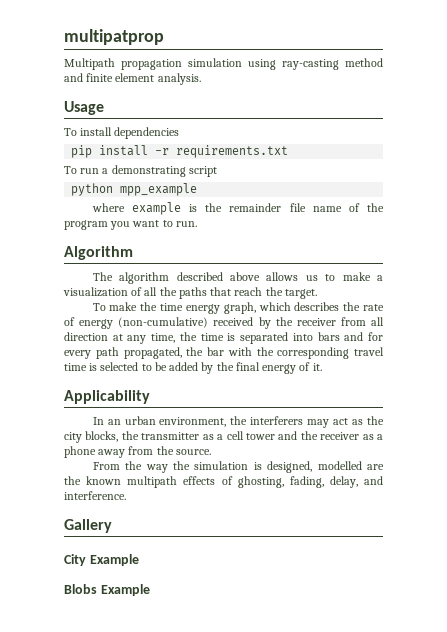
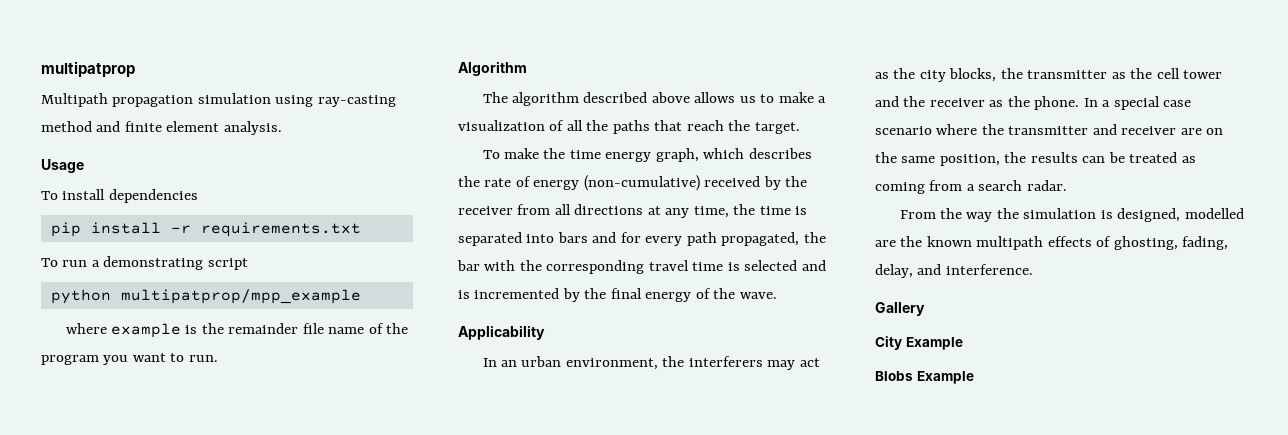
- python mpp_example
+ python multipatprop/mpp_example
- To make the time energy graph, which describes the rate of energy (non-cumulative) received by the receiver from all direction at any time, the time is separated into bars and for every path propagated, the bar with the corresponding travel time is selected to be added by the final energy of it.
+ To make the time energy graph, which describes the rate of energy (non-cumulative) received by the receiver from all directions at any time, the time is separated into bars and for every path propagated, the bar with the corresponding travel time is selected and is incremented by the final energy of the wave.
- In an urban environment, the interferers may act as the city blocks, the transmitter as a cell tower and the receiver as a phone away from the source.
+ In an urban environment, the interferers may act as the city blocks, the transmitter as the cell tower and the receiver as the phone. In a special case scenario where the transmitter and receiver are on the same position, the results can be treated as coming from a search radar.

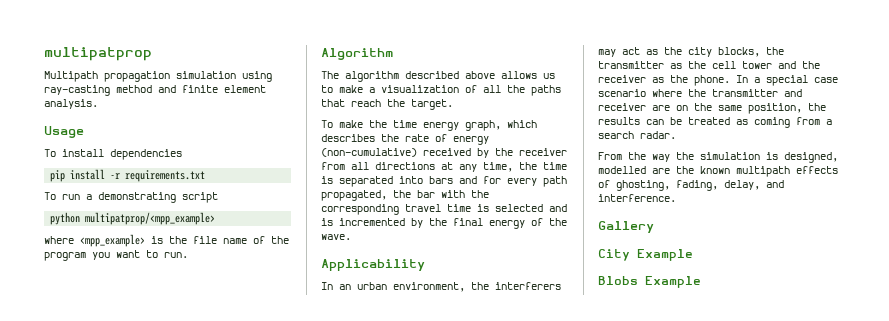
- python multipatprop/mpp_example
- where example is the remainder file name of the program you want to run.
+ python multipatprop/<mpp_example>
+ where <mpp_example> is the file name of the program you want to run.

